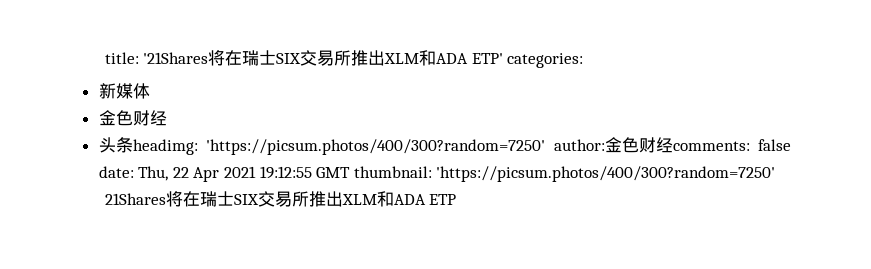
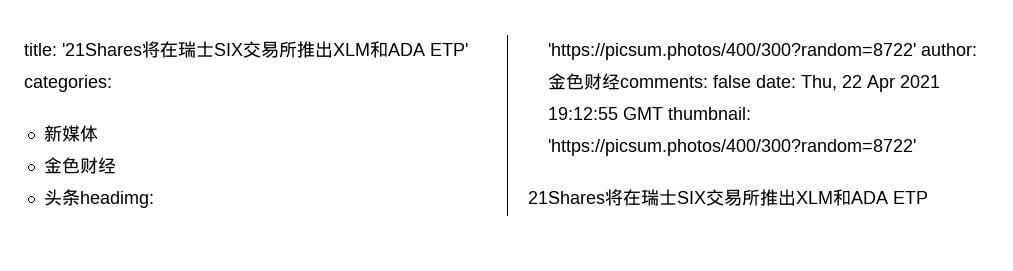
- 头条headimg: 'https://picsum.photos/400/300?random=7250' author:金色财经comments: false date: Thu, 22 Apr 2021 19:12:55 GMT thumbnail: 'https://picsum.photos/400/300?random=7250'
+ 头条headimg: 'https://picsum.photos/400/300?random=8722' author:金色财经comments: false date: Thu, 22 Apr 2021 19:12:55 GMT thumbnail: 'https://picsum.photos/400/300?random=8722'

